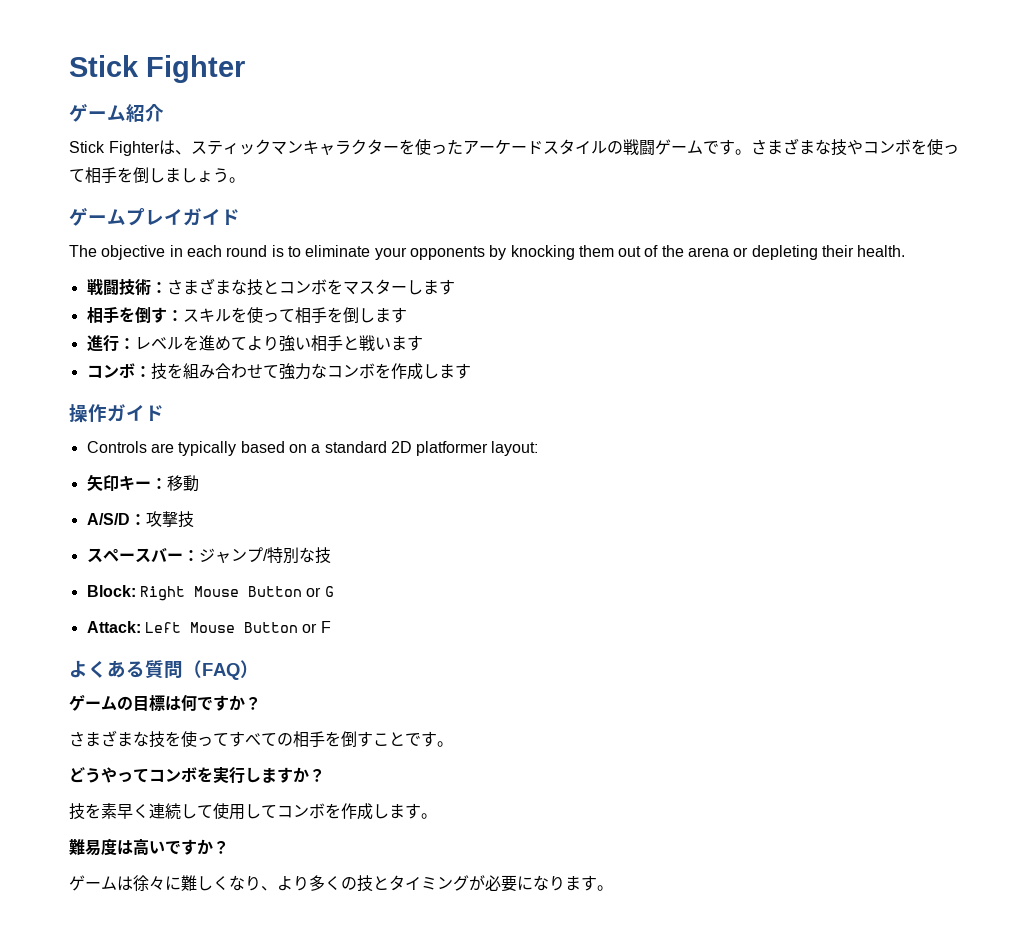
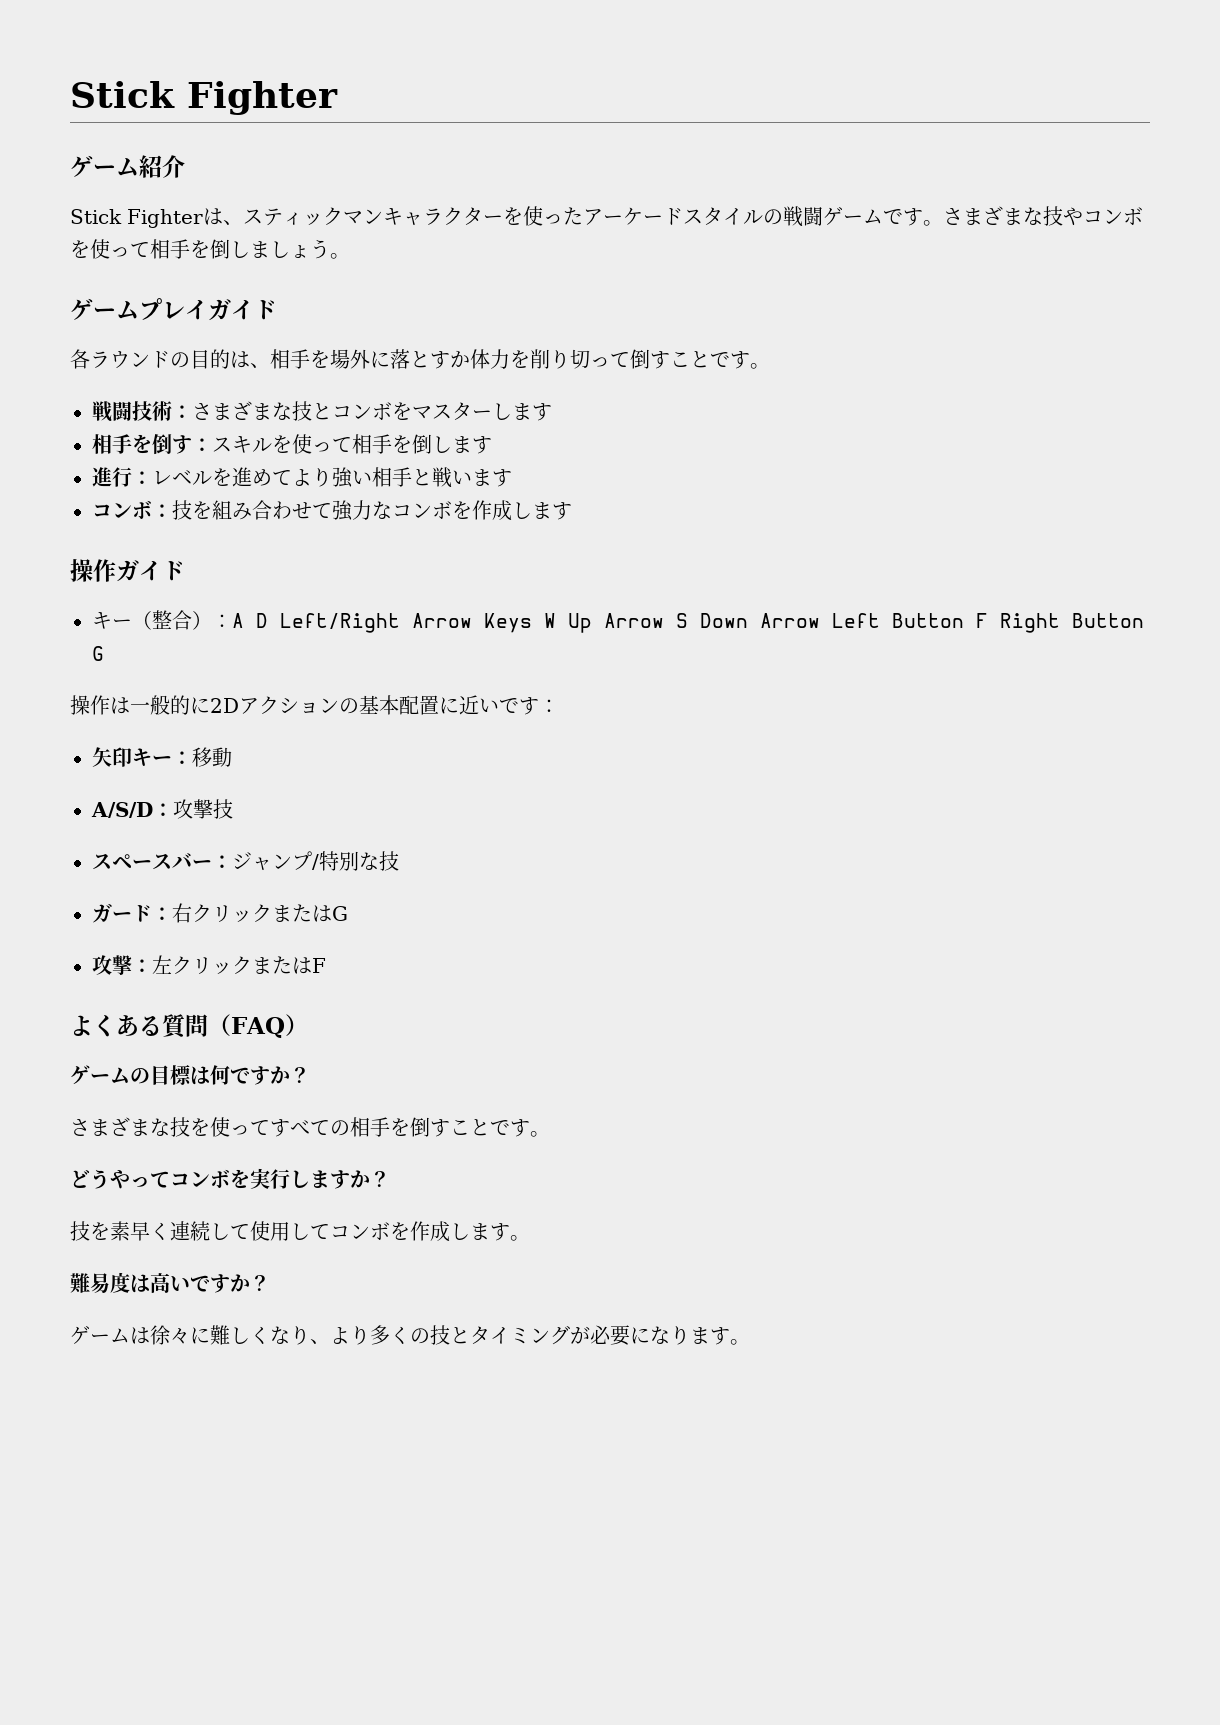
- The objective in each round is to eliminate your opponents by knocking them out of the arena or depleting their health.
+ 各ラウンドの目的は、相手を場外に落とすか体力を削り切って倒すことです。
- Controls are typically based on a standard 2D platformer layout:
+ キー（整合）：A D Left/Right Arrow Keys W Up Arrow S Down Arrow Left Button F Right Button G
+ 操作は一般的に2Dアクションの基本配置に近いです：
- Block: Right Mouse Button or G
- Attack: Left Mouse Button or F
+ ガード：右クリックまたはG
+ 攻撃：左クリックまたはF

